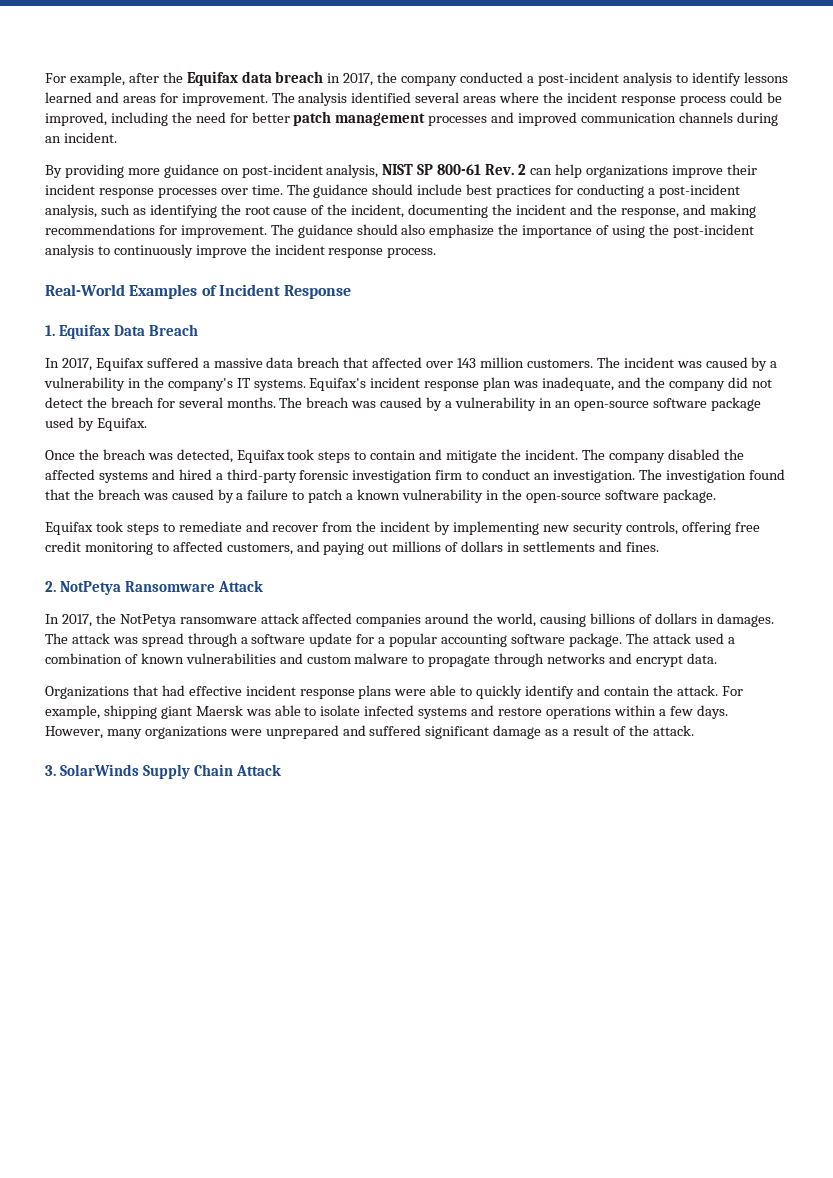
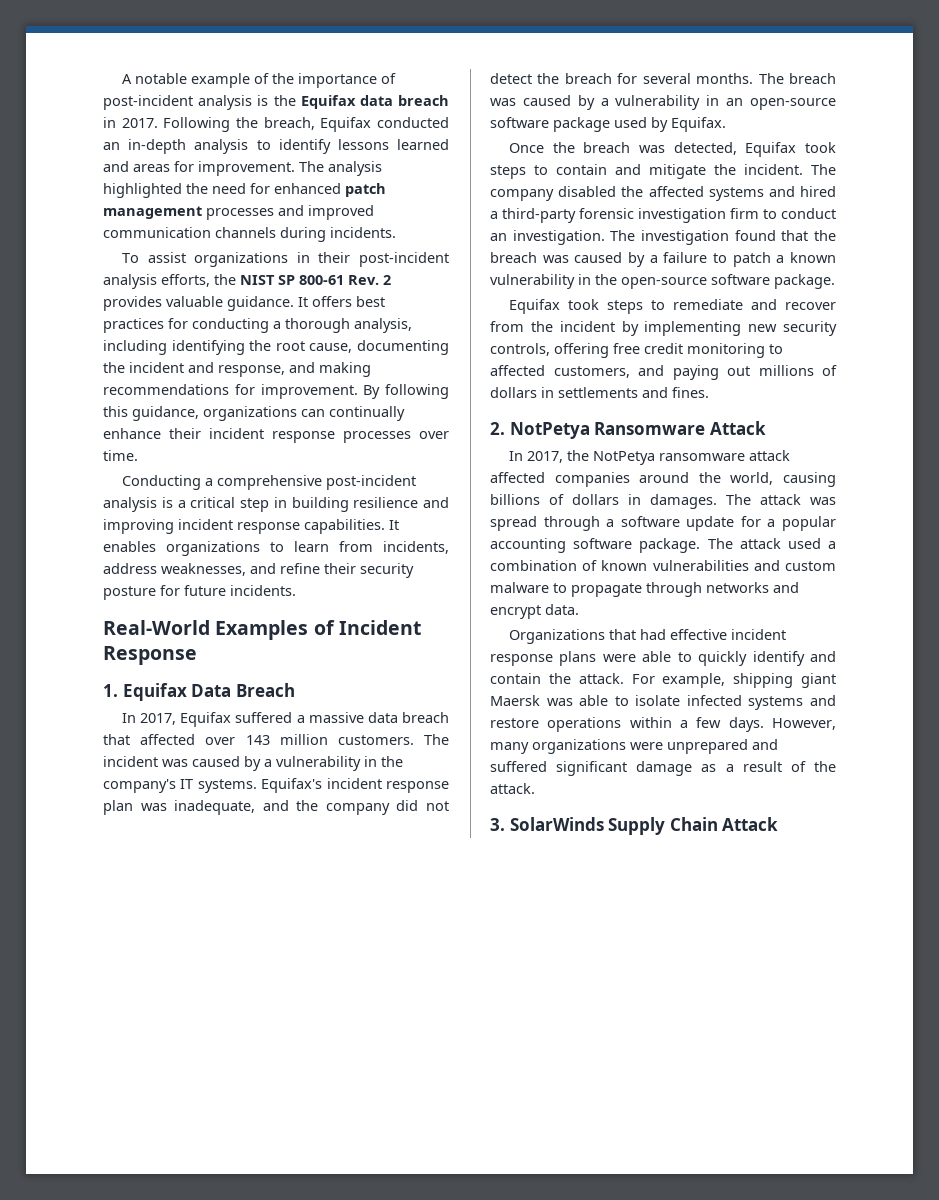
- For example, after the Equifax data breach in 2017, the company conducted a post-incident analysis to identify lessons learned and areas for improvement.
+ A notable example of the importance of post-incident analysis is the Equifax data breach in 2017. Following the breach, Equifax conducted an in-depth analysis to identify lessons learned and areas for improvement.
- The analysis identified several areas where the incident response process could be improved, including the need for better patch management processes and improved communication channels during an incident.
- By providing more guidance on post-incident analysis, NIST SP 800-61 Rev. 2 can help organizations improve their incident response processes over time. The guidance should include best practices for conducting a post-incident analysis, such as identifying the root cause of the incident, documenting the incident and the response, and making recommendations for improvement. The guidance should also emphasize the importance of using the post-incident analysis to continuously improve the incident response process.
+ The analysis highlighted the need for enhanced patch management processes and improved communication channels during incidents.
+ To assist organizations in their post-incident analysis efforts, the NIST SP 800-61 Rev. 2 provides valuable guidance. It offers best practices for conducting a thorough analysis, including identifying the root cause, documenting the incident and response, and making recommendations for improvement. By following this guidance, organizations can continually enhance their incident response processes over time.
+ Conducting a comprehensive post-incident analysis is a critical step in building resilience and improving incident response capabilities. It enables organizations to learn from incidents, address weaknesses, and refine their security posture for future incidents.

